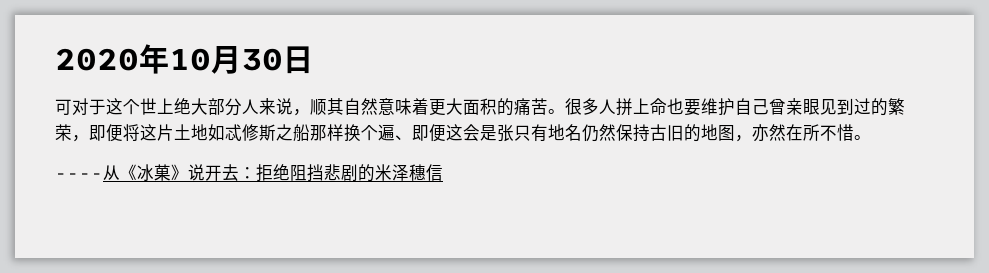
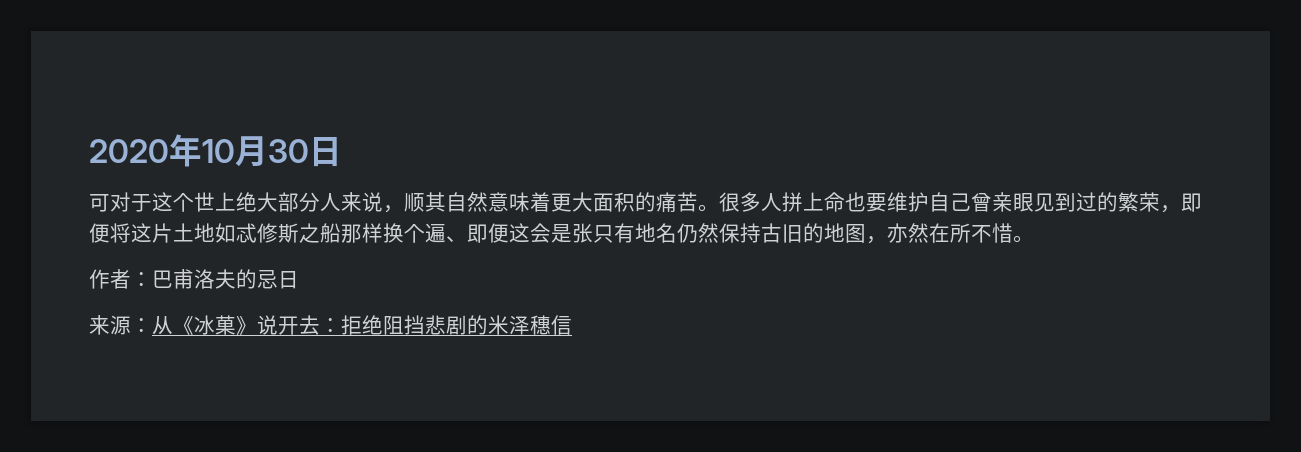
- ----从《冰菓》说开去：拒绝阻挡悲剧的米泽穗信
+ 作者：巴甫洛夫的忌日
+ 来源：从《冰菓》说开去：拒绝阻挡悲剧的米泽穗信

